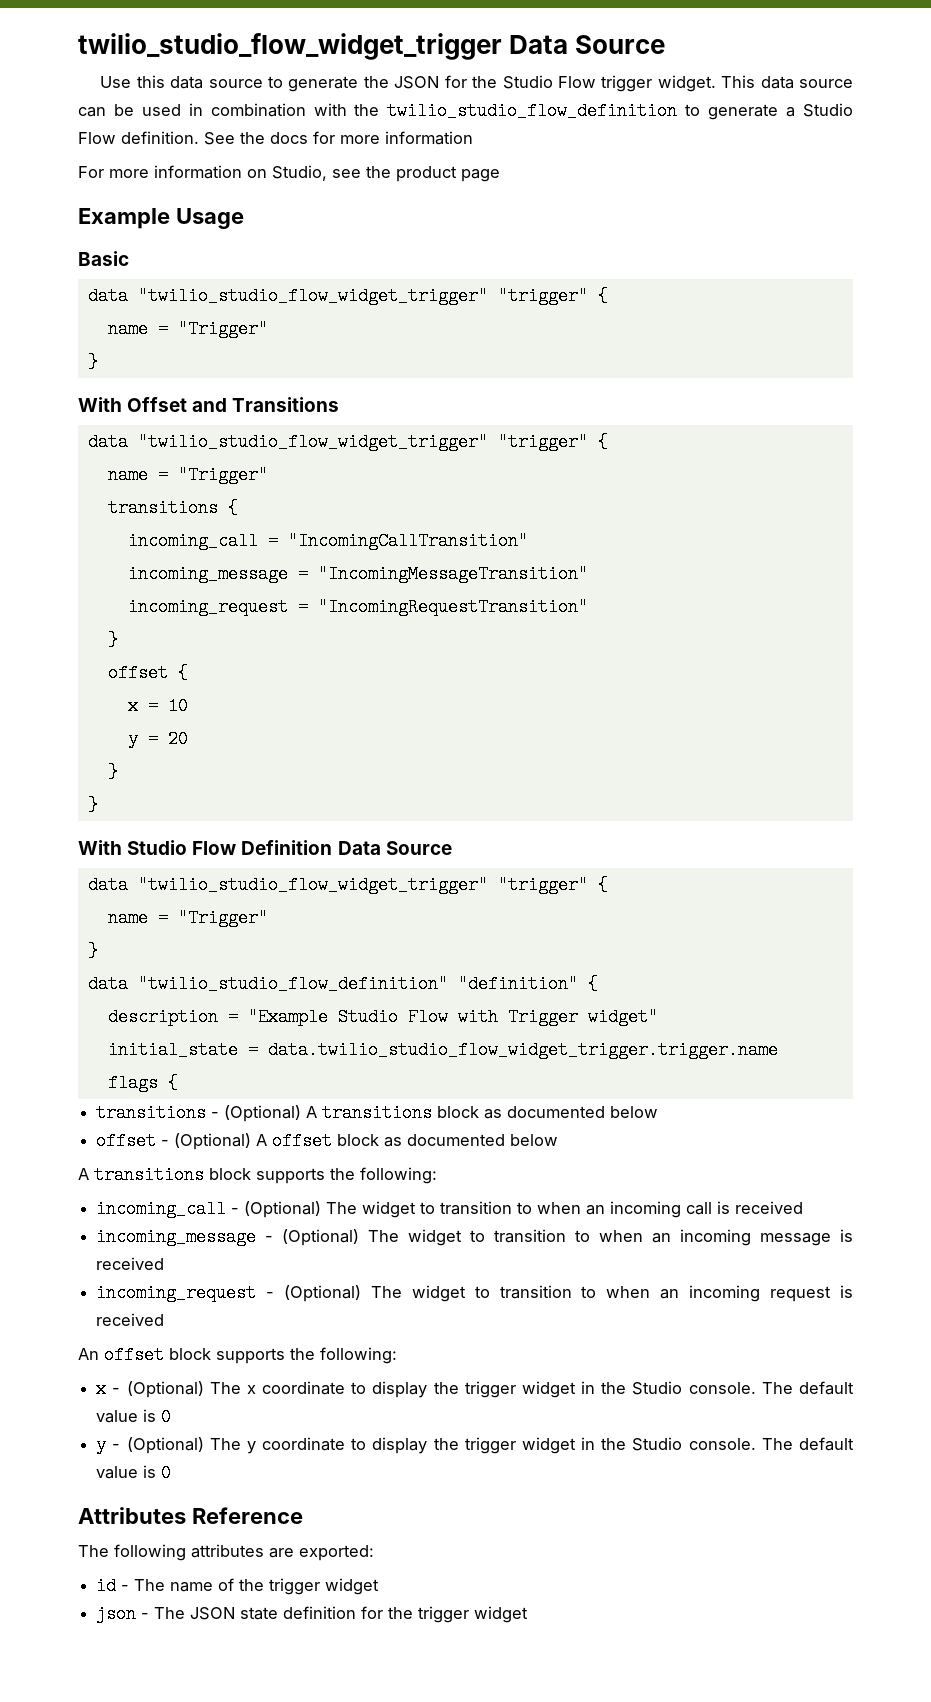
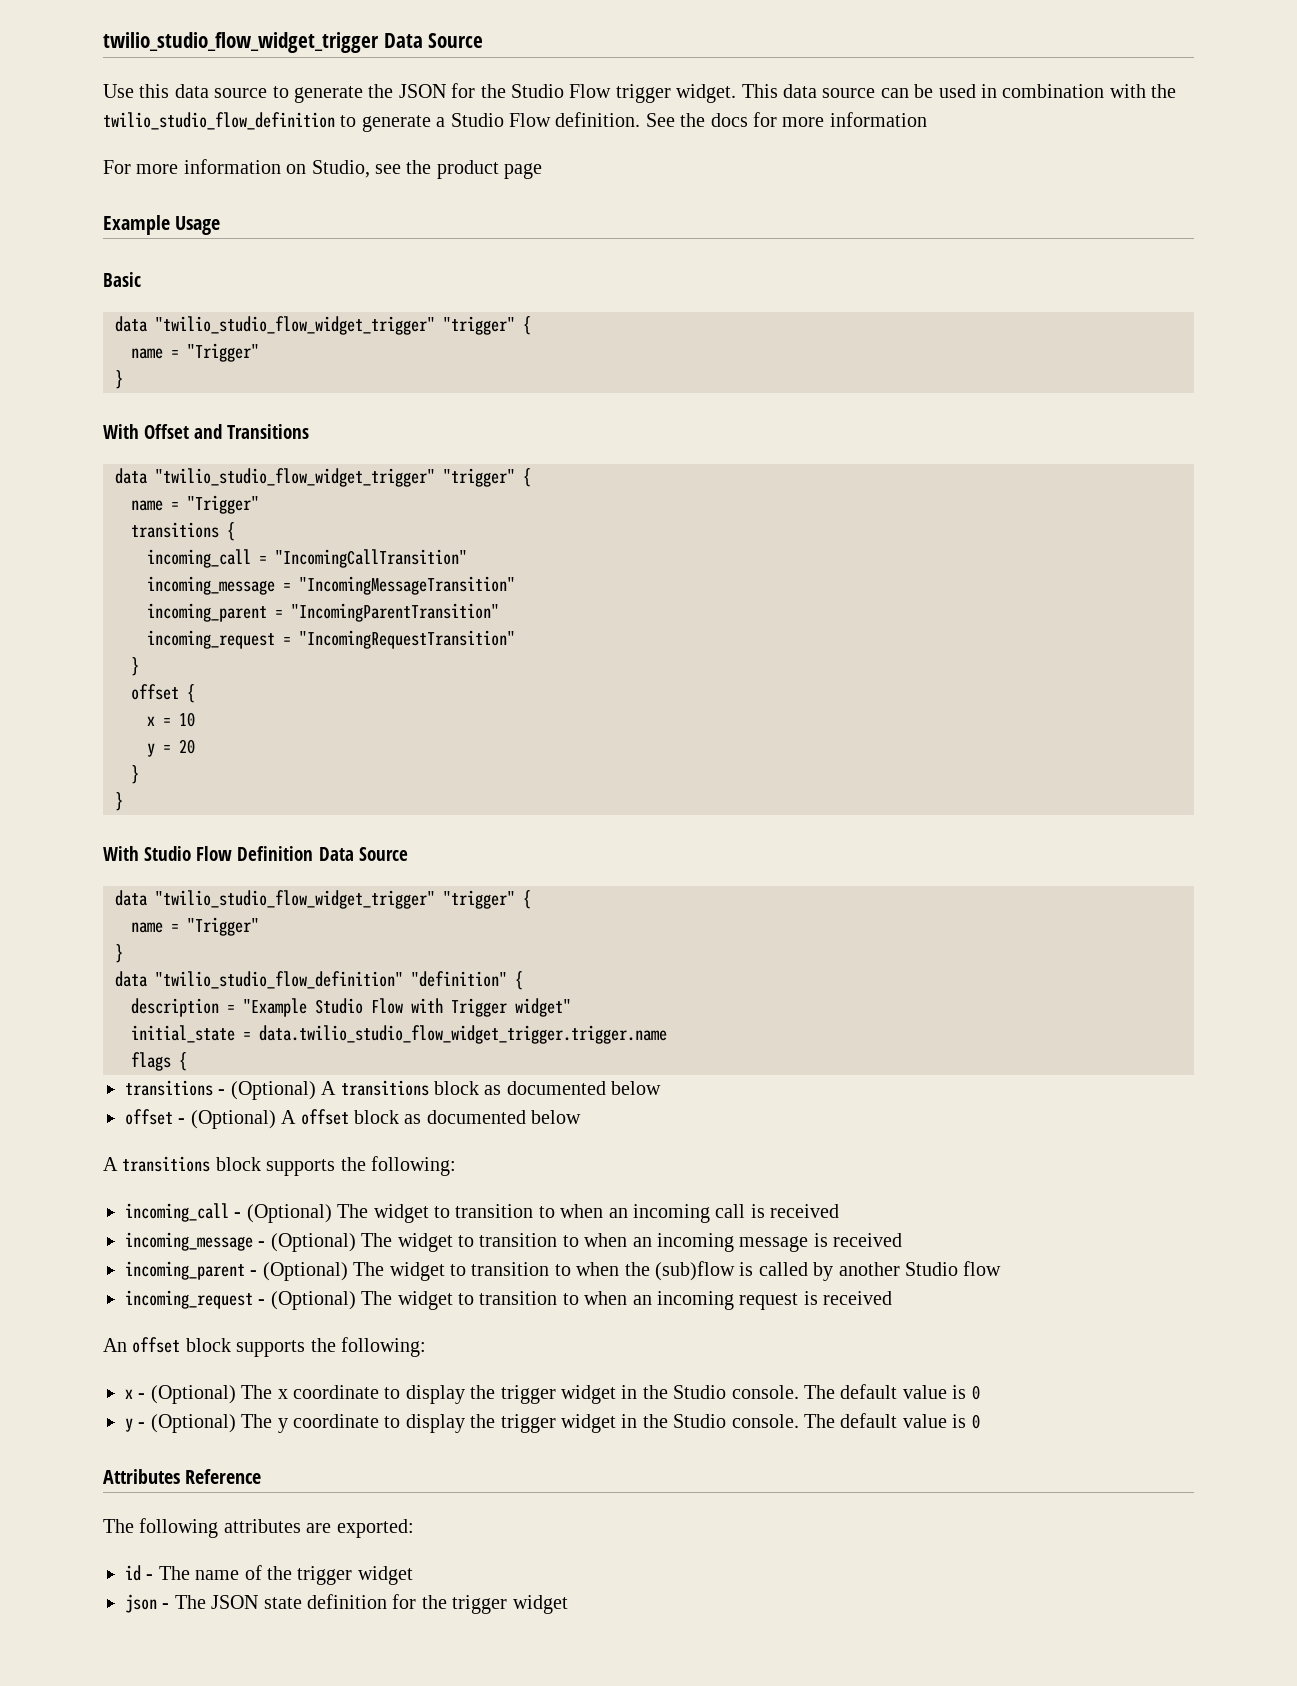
+ incoming_parent = "IncomingParentTransition"
+ incoming_parent - (Optional) The widget to transition to when the (sub)flow is called by another Studio flow

